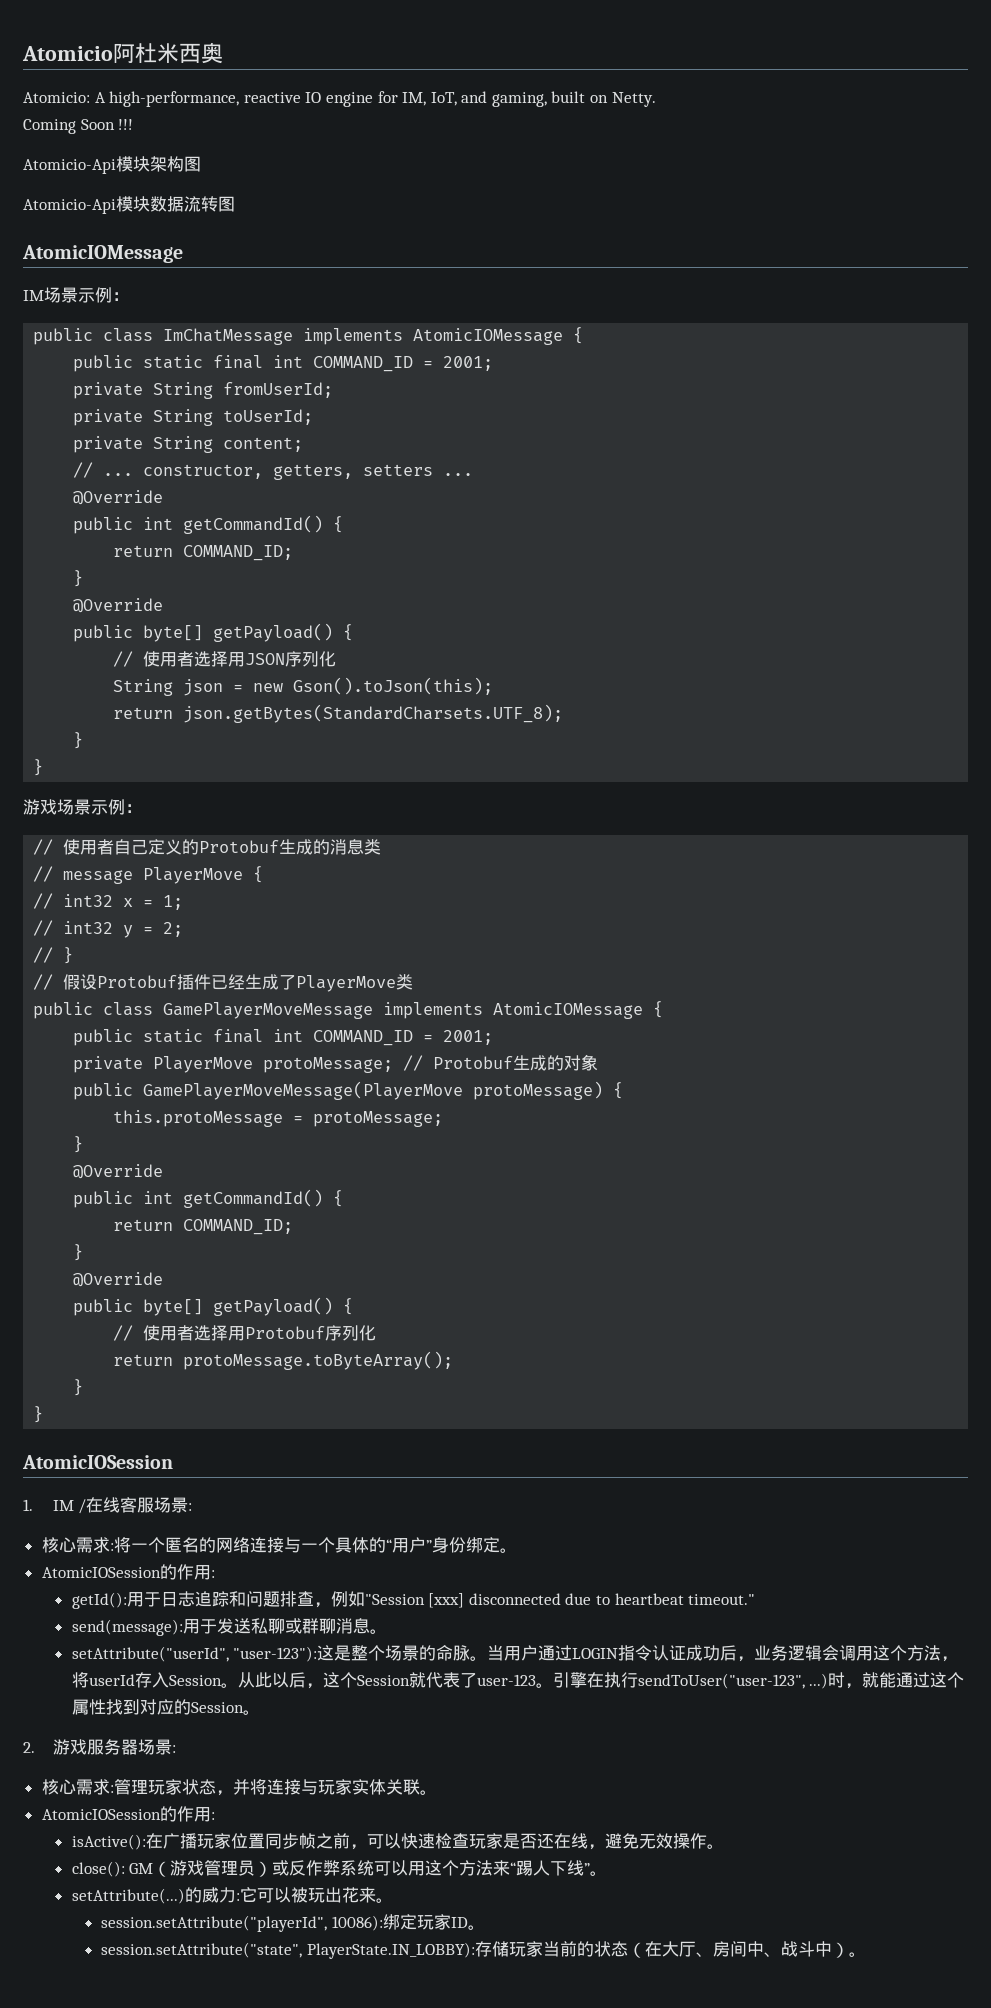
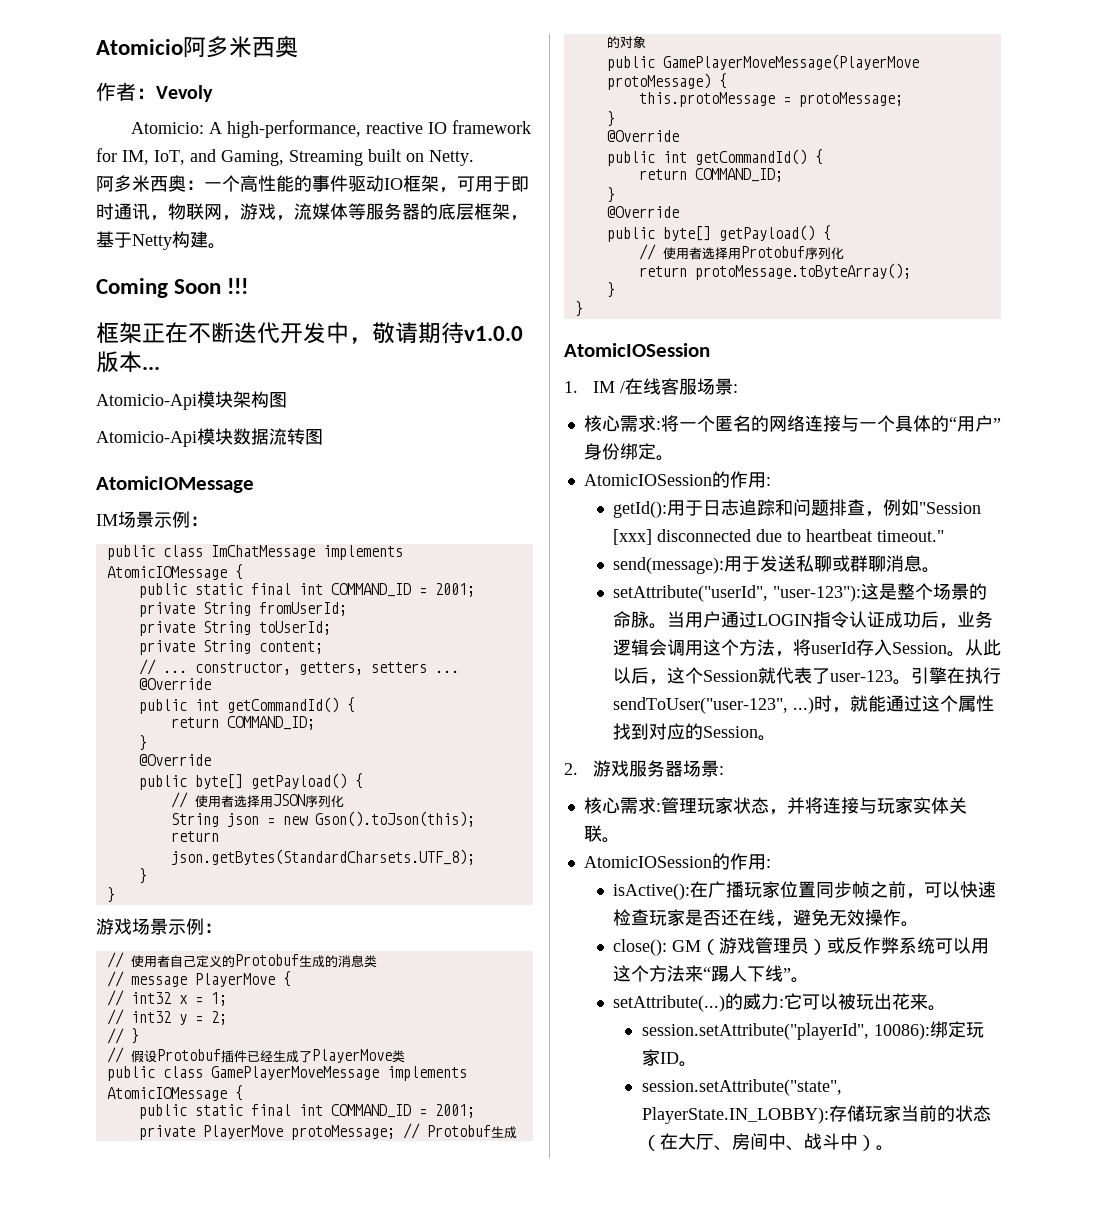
- Atomicio阿杜米西奥
+ Atomicio阿多米西奥
+ 作者：Vevoly
- Atomicio: A high-performance, reactive IO engine for IM, IoT, and gaming, built on Netty.
+ Atomicio: A high-performance, reactive IO framework for IM, IoT, and Gaming, Streaming built on Netty.
+ 阿多米西奥：一个高性能的事件驱动IO框架，可用于即时通讯，物联网，游戏，流媒体等服务器的底层框架，基于Netty构建。
  Coming Soon !!!
+ 框架正在不断迭代开发中，敬请期待v1.0.0版本...

